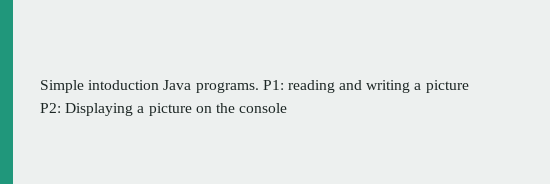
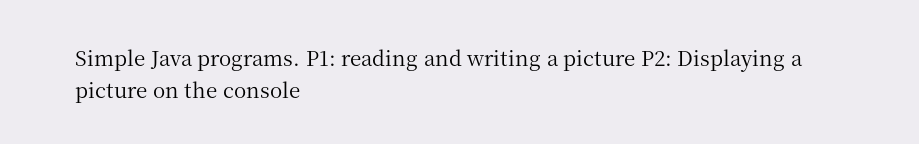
- Simple intoduction Java programs.
+ Simple Java programs.

